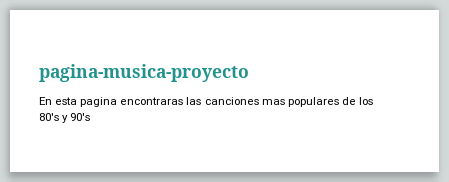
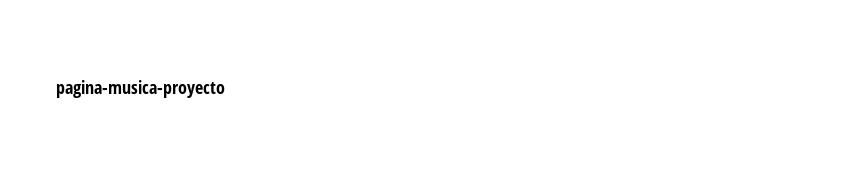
- En esta pagina encontraras las canciones mas populares de los 80's y 90's

